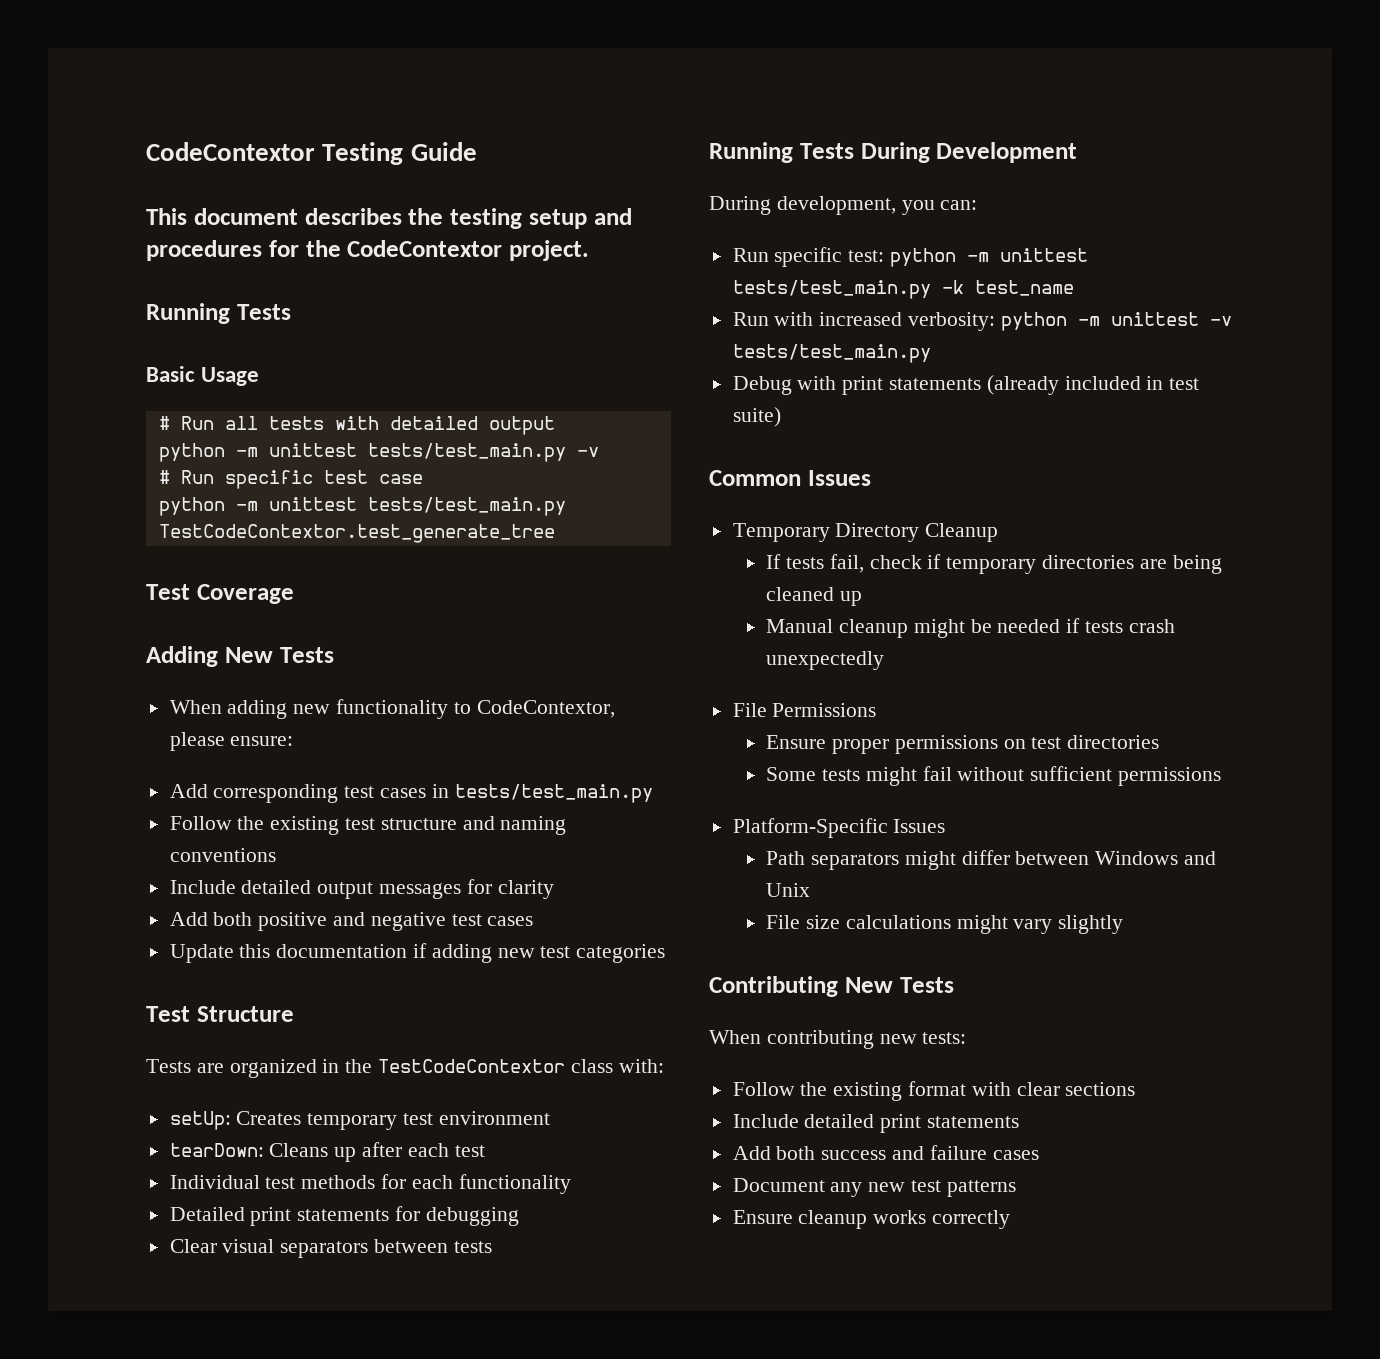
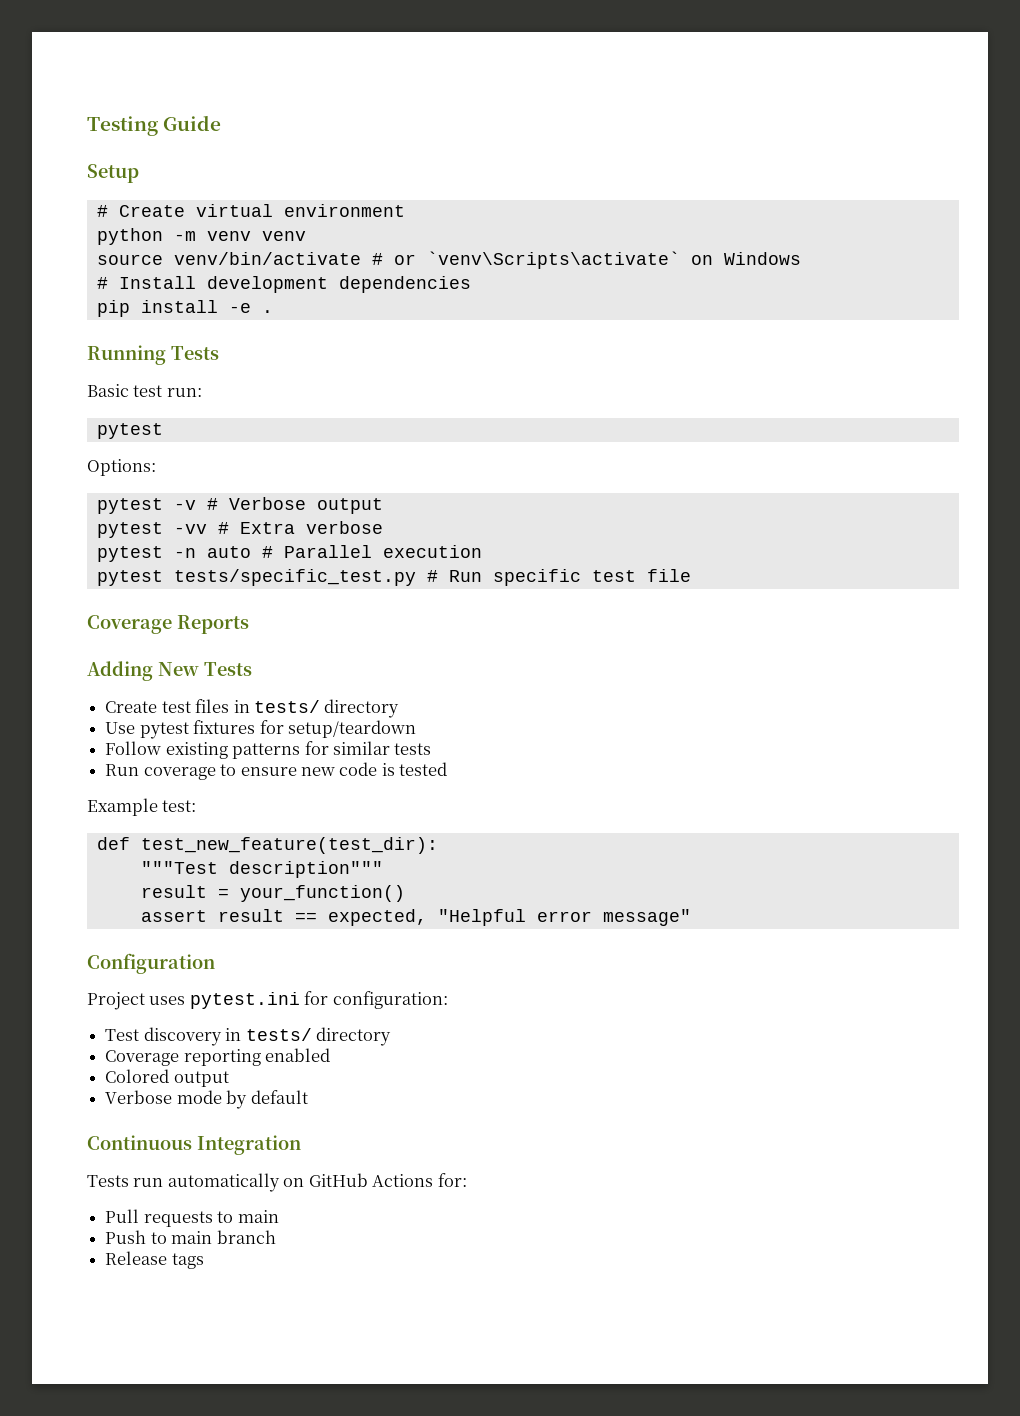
- CodeContextor Testing Guide
+ Testing Guide
- This document describes the testing setup and procedures for the CodeContextor project.
+ Setup
+ # Create virtual environment
+ python -m venv venv
+ source venv/bin/activate # or `venv\Scripts\activate` on Windows
+ # Install development dependencies
+ pip install -e .
  Running Tests
- Basic Usage
- # Run all tests with detailed output
- python -m unittest tests/test_main.py -v
- # Run specific test case
- python -m unittest tests/test_main.py TestCodeContextor.test_generate_tree
- Test Coverage
+ Basic test run:
+ pytest
+ Options:
+ pytest -v # Verbose output
+ pytest -vv # Extra verbose
+ pytest -n auto # Parallel execution
+ pytest tests/specific_test.py # Run specific test file
+ Coverage Reports
- When adding new functionality to CodeContextor, please ensure:
- Add corresponding test cases in tests/test_main.py
- Follow the existing test structure and naming conventions
- Include detailed output messages for clarity
- Add both positive and negative test cases
- Update this documentation if adding new test categories
- Test Structure
- Tests are organized in the TestCodeContextor class with:
- setUp: Creates temporary test environment
- tearDown: Cleans up after each test
- Individual test methods for each functionality
- Detailed print statements for debugging
- Clear visual separators between tests
- Running Tests During Development
- During development, you can:
- Run specific test: python -m unittest tests/test_main.py -k test_name
- Run with increased verbosity: python -m unittest -v tests/test_main.py
- Debug with print statements (already included in test suite)
- Common Issues
- Temporary Directory Cleanup
- If tests fail, check if temporary directories are being cleaned up
- Manual cleanup might be needed if tests crash unexpectedly
- File Permissions
- Ensure proper permissions on test directories
- Some tests might fail without sufficient permissions
- Platform-Specific Issues
- Path separators might differ between Windows and Unix
- File size calculations might vary slightly
- Contributing New Tests
- When contributing new tests:
- Follow the existing format with clear sections
- Include detailed print statements
- Add both success and failure cases
- Document any new test patterns
- Ensure cleanup works correctly
+ Create test files in tests/ directory
+ Use pytest fixtures for setup/teardown
+ Follow existing patterns for similar tests
+ Run coverage to ensure new code is tested
+ Example test:
+ def test_new_feature(test_dir):
+ """Test description"""
+ result = your_function()
+ assert result == expected, "Helpful error message"
+ Configuration
+ Project uses pytest.ini for configuration:
+ Test discovery in tests/ directory
+ Coverage reporting enabled
+ Colored output
+ Verbose mode by default
+ Continuous Integration
+ Tests run automatically on GitHub Actions for:
+ Pull requests to main
+ Push to main branch
+ Release tags

